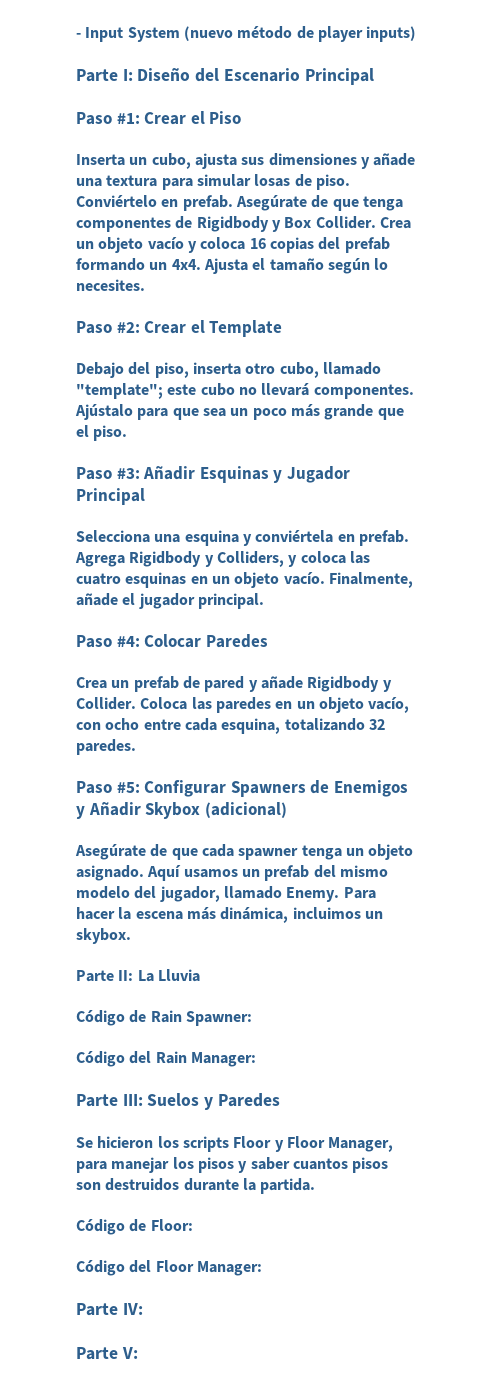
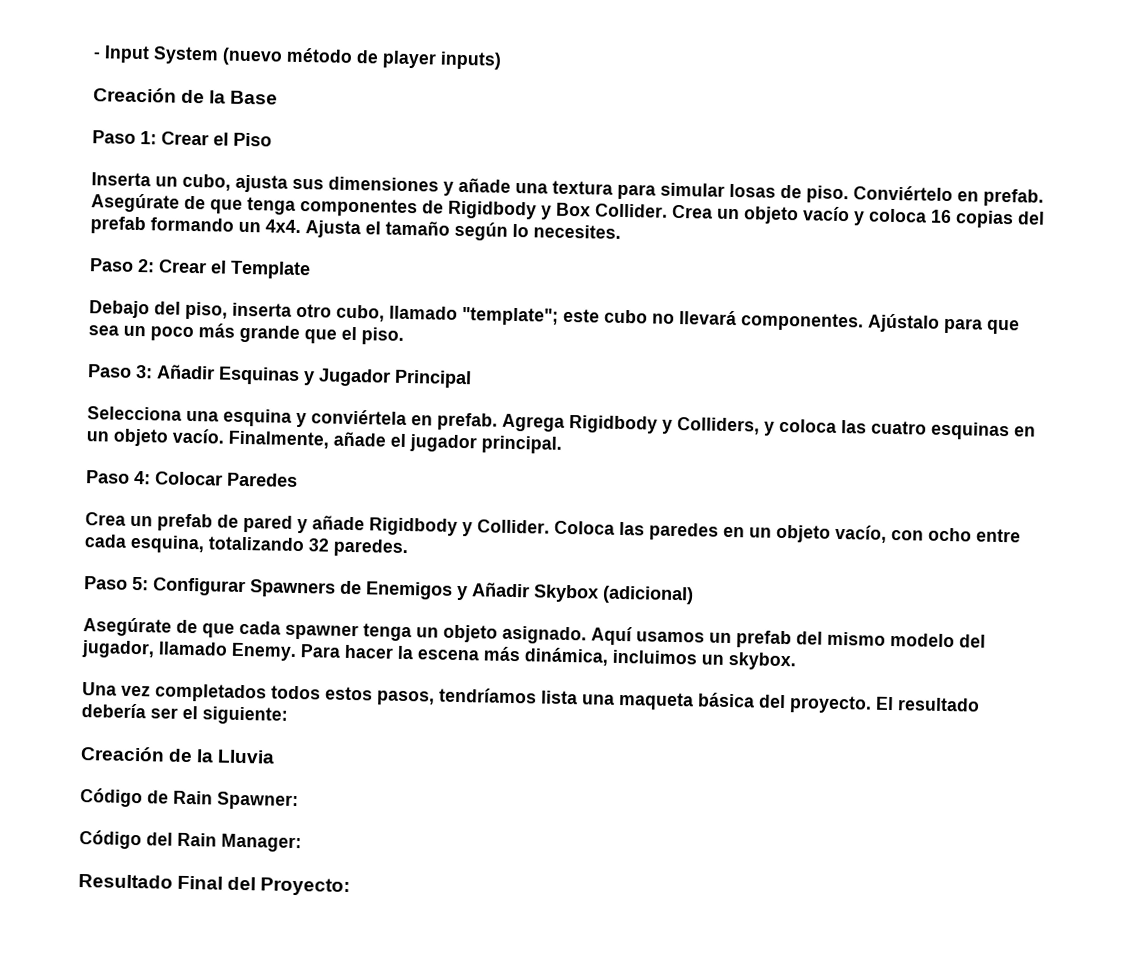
- Parte I: Diseño del Escenario Principal
- Paso #1: Crear el Piso
+ Creación de la Base
+ Paso 1: Crear el Piso
- Paso #2: Crear el Template
+ Paso 2: Crear el Template
- Paso #3: Añadir Esquinas y Jugador Principal
+ Paso 3: Añadir Esquinas y Jugador Principal
- Paso #4: Colocar Paredes
+ Paso 4: Colocar Paredes
- Paso #5: Configurar Spawners de Enemigos y Añadir Skybox (adicional)
+ Paso 5: Configurar Spawners de Enemigos y Añadir Skybox (adicional)
- Parte II: La Lluvia
+ Una vez completados todos estos pasos, tendríamos lista una maqueta básica del proyecto. El resultado debería ser el siguiente:
+ Creación de la Lluvia
- Parte III: Suelos y Paredes
- Se hicieron los scripts Floor y Floor Manager, para manejar los pisos y saber cuantos pisos son destruidos durante la partida.
- Código de Floor:
- Código del Floor Manager:
- Parte IV:
- Parte V:
+ Resultado Final del Proyecto:

